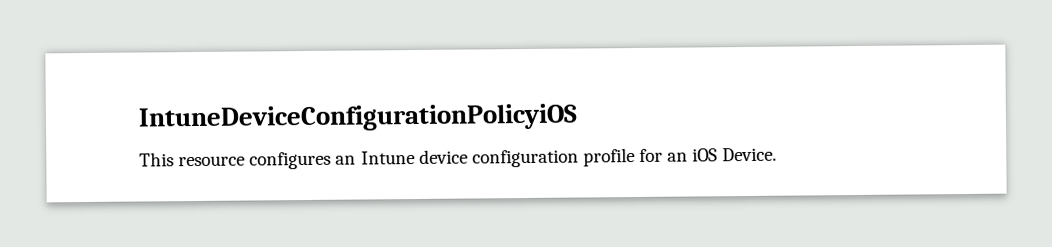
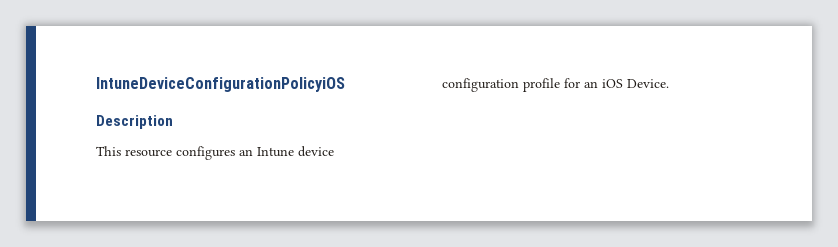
+ Description

